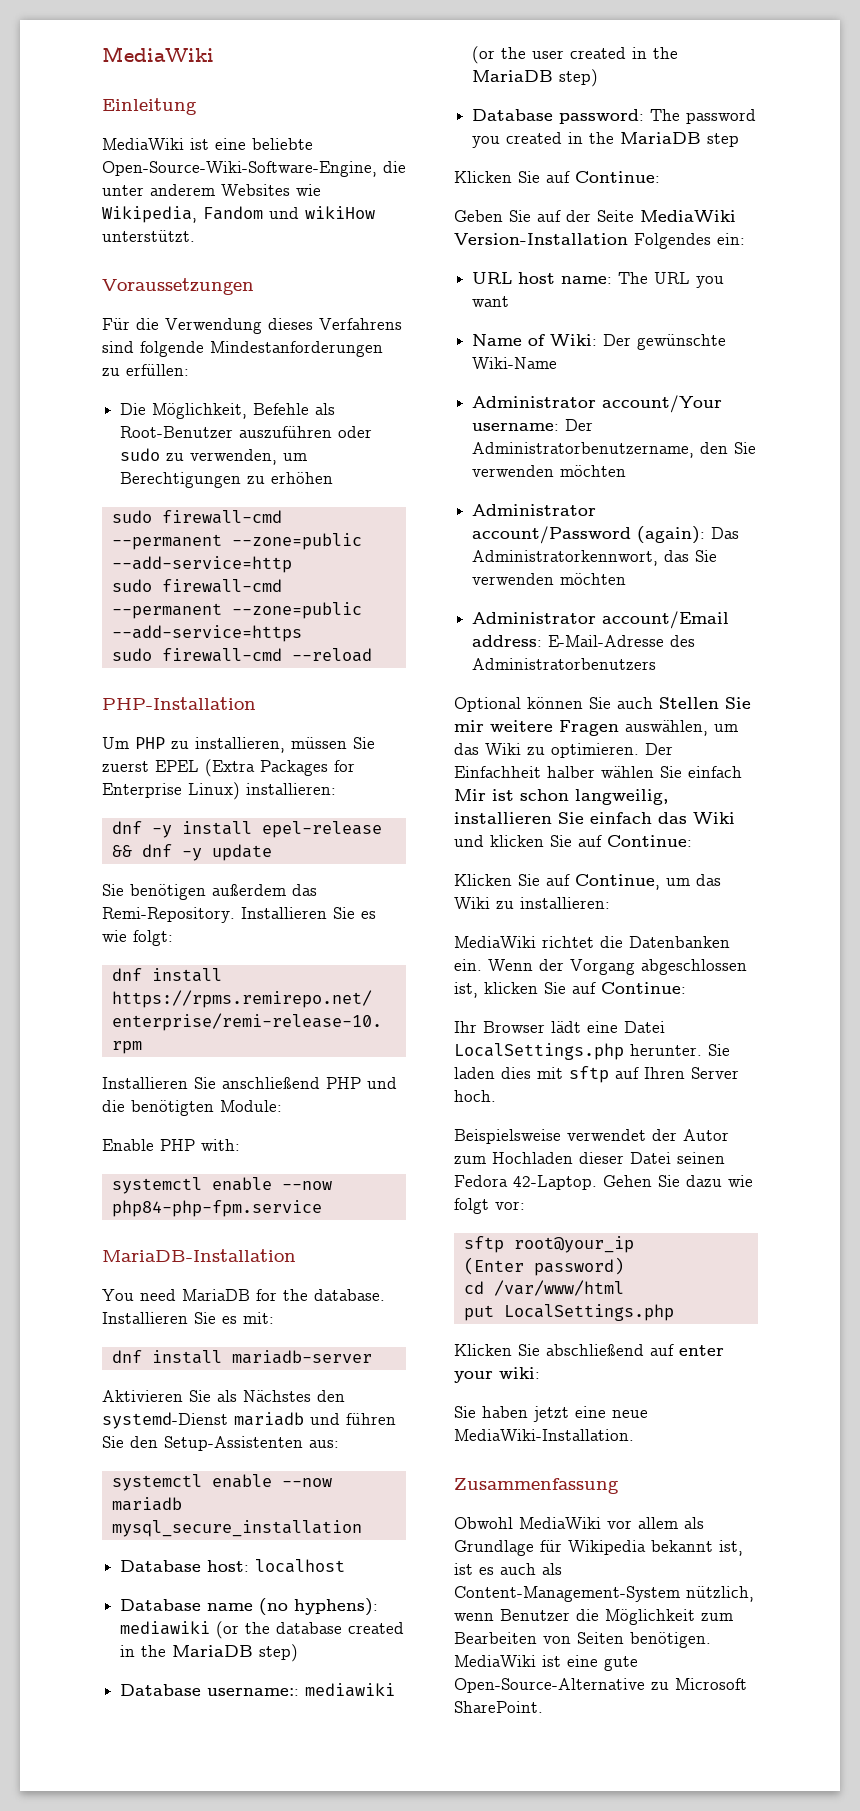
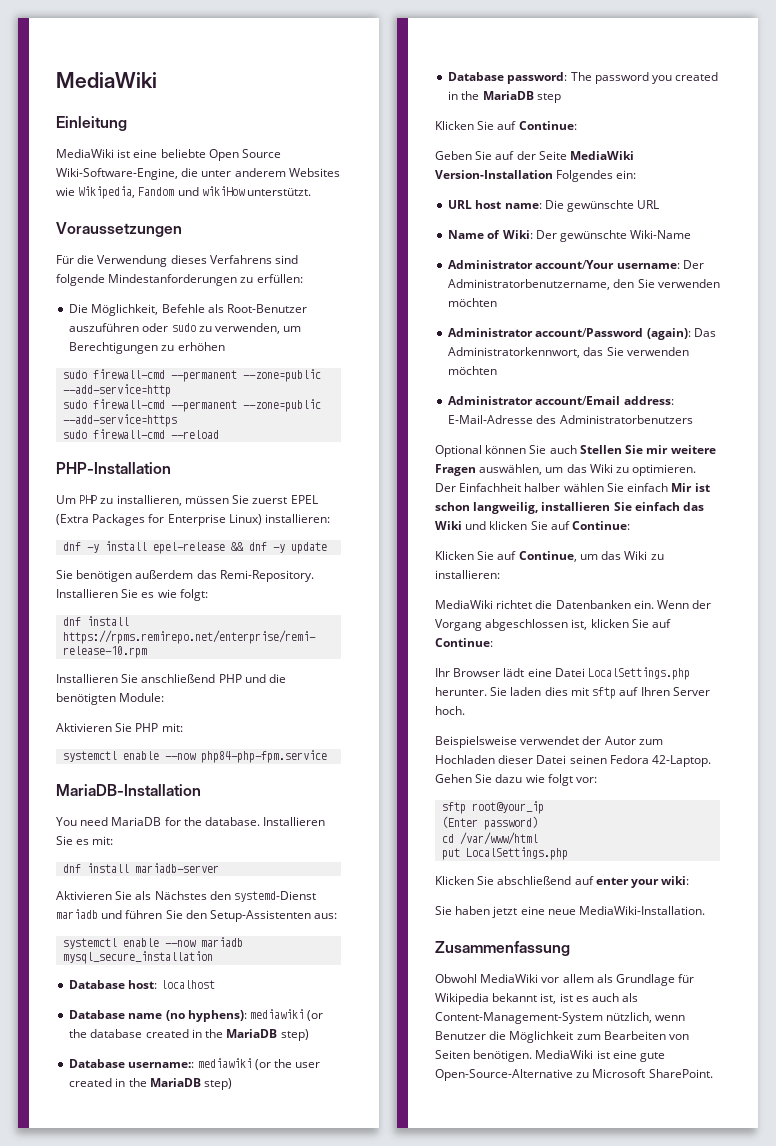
- MediaWiki ist eine beliebte Open-Source-Wiki-Software-Engine, die unter anderem Websites wie Wikipedia, Fandom und wikiHow unterstützt.
+ MediaWiki ist eine beliebte Open Source Wiki-Software-Engine, die unter anderem Websites wie Wikipedia, Fandom und wikiHow unterstützt.
- Enable PHP with:
+ Aktivieren Sie PHP mit:
- URL host name: The URL you want
+ URL host name: Die gewünschte URL

